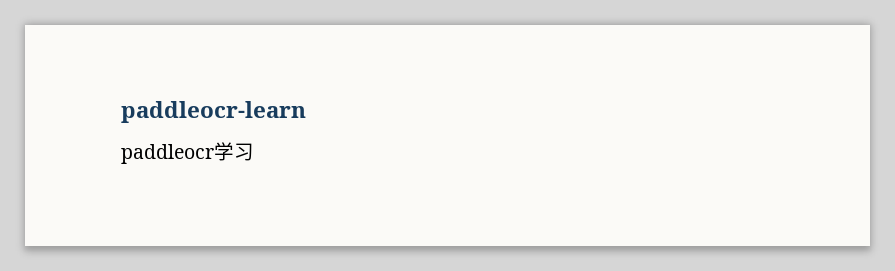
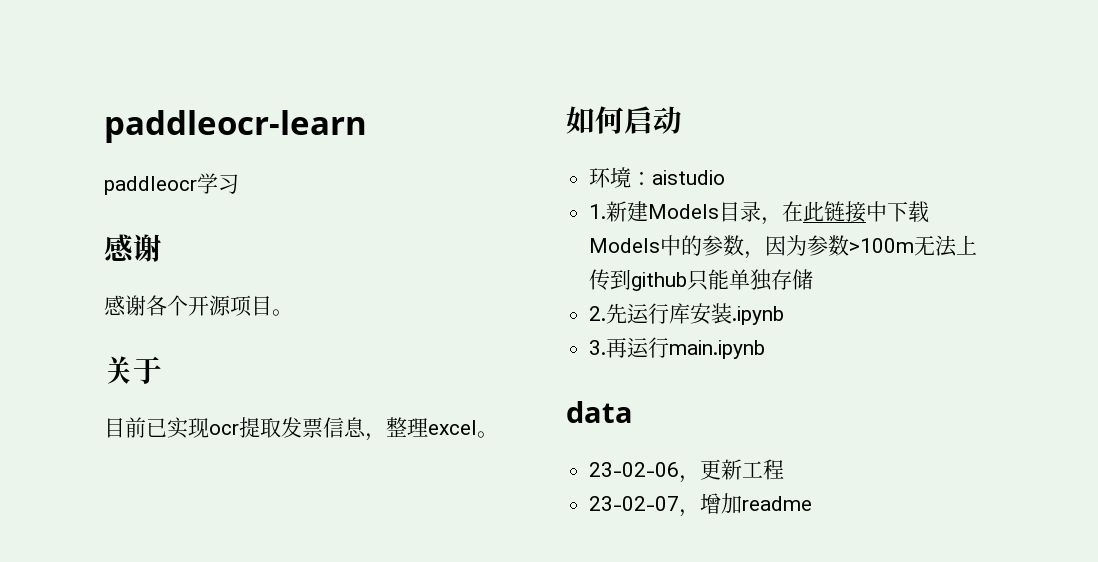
  paddleocr学习
+ 感谢
+ 感谢各个开源项目。
+ 关于
+ 目前已实现ocr提取发票信息，整理excel。
+ 如何启动
+ 环境：aistudio
+ 1.新建Models目录，在此链接中下载Models中的参数，因为参数>100m无法上传到github只能单独存储
+ 2.先运行库安装.ipynb
+ 3.再运行main.ipynb
+ data
+ 23-02-06，更新工程
+ 23-02-07，增加readme

